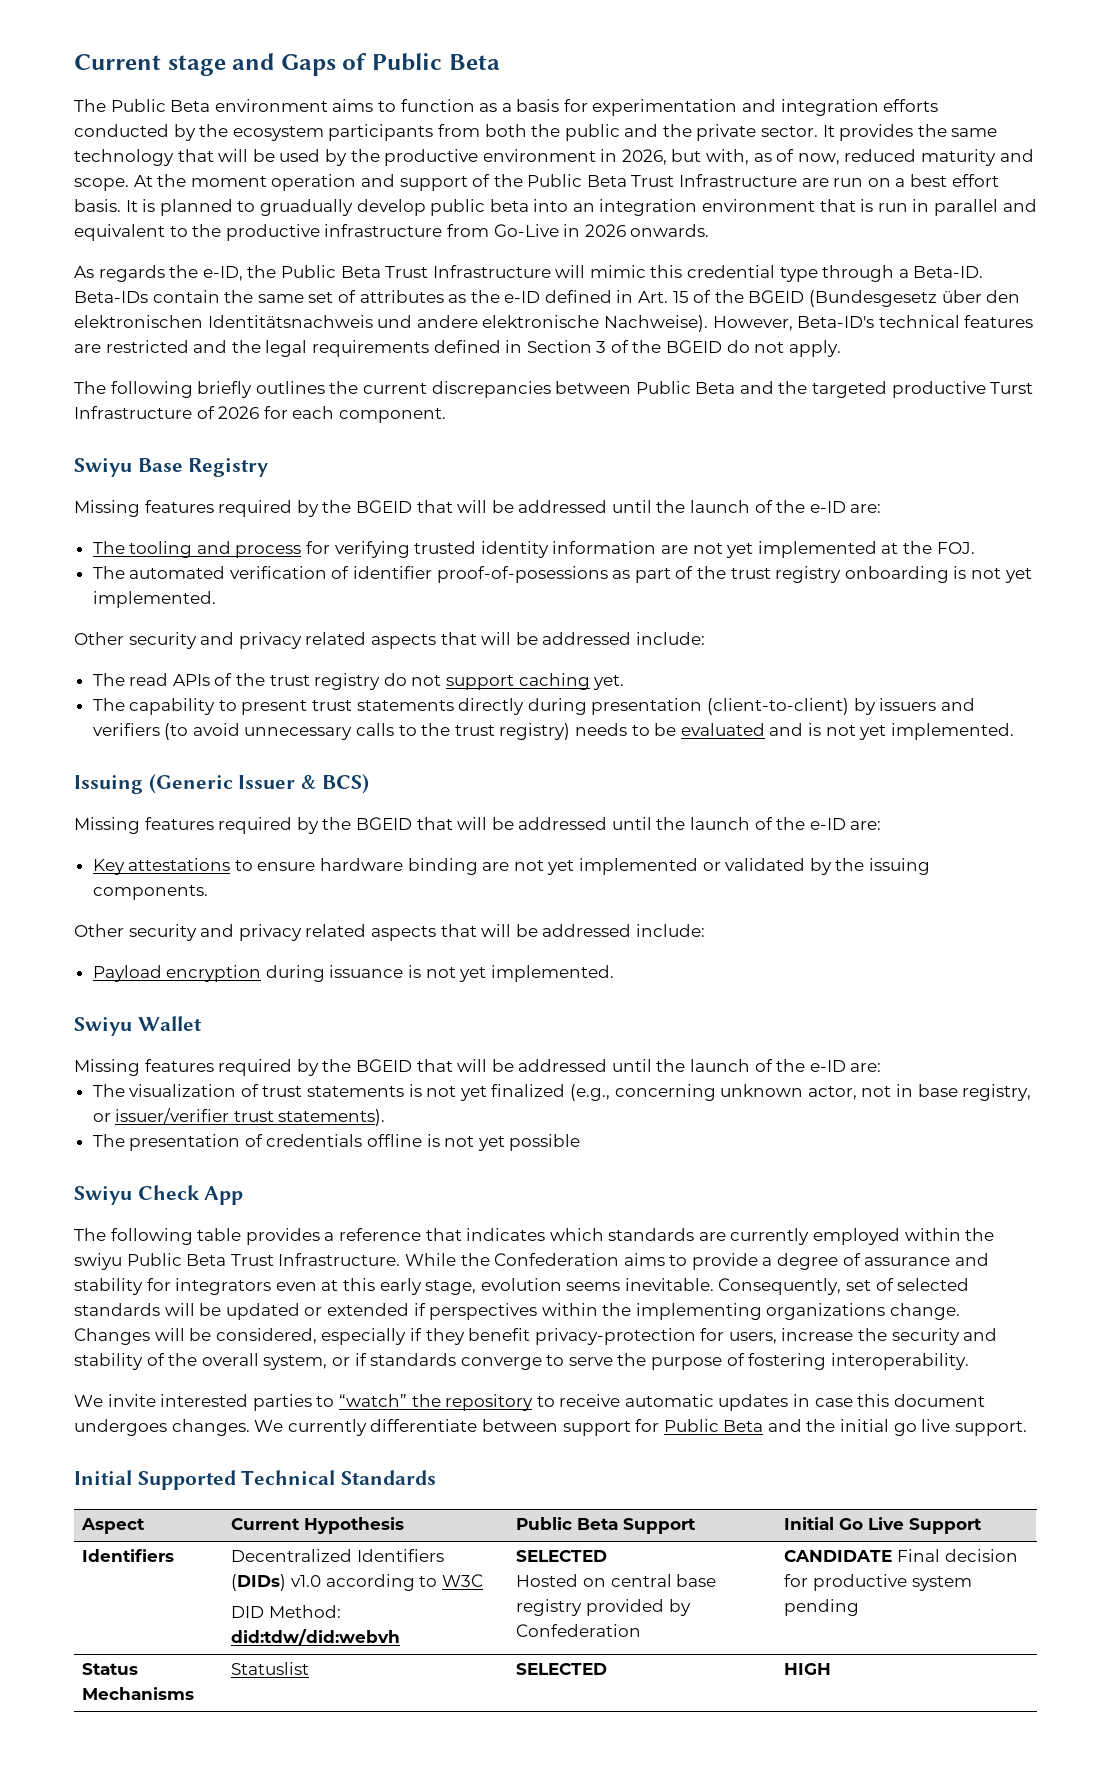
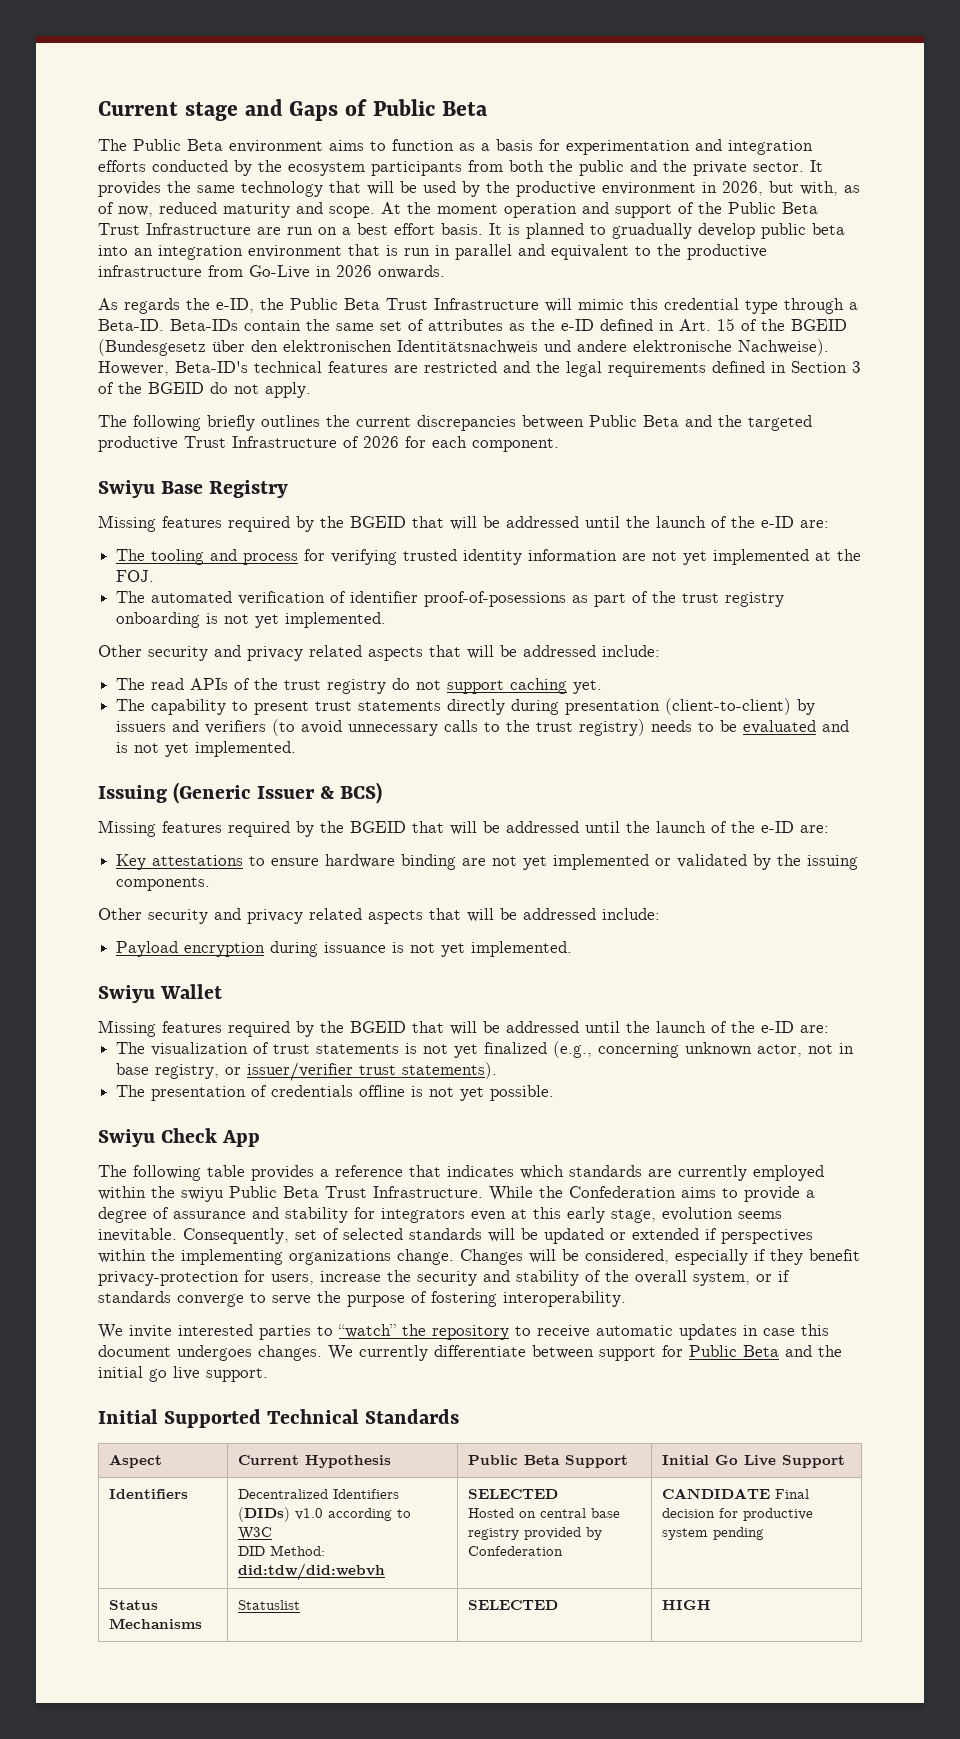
- The following briefly outlines the current discrepancies between Public Beta and the targeted productive Turst Infrastructure of 2026 for each component.
+ The following briefly outlines the current discrepancies between Public Beta and the targeted productive Trust Infrastructure of 2026 for each component.
- The presentation of credentials offline is not yet possible
+ The presentation of credentials offline is not yet possible.

